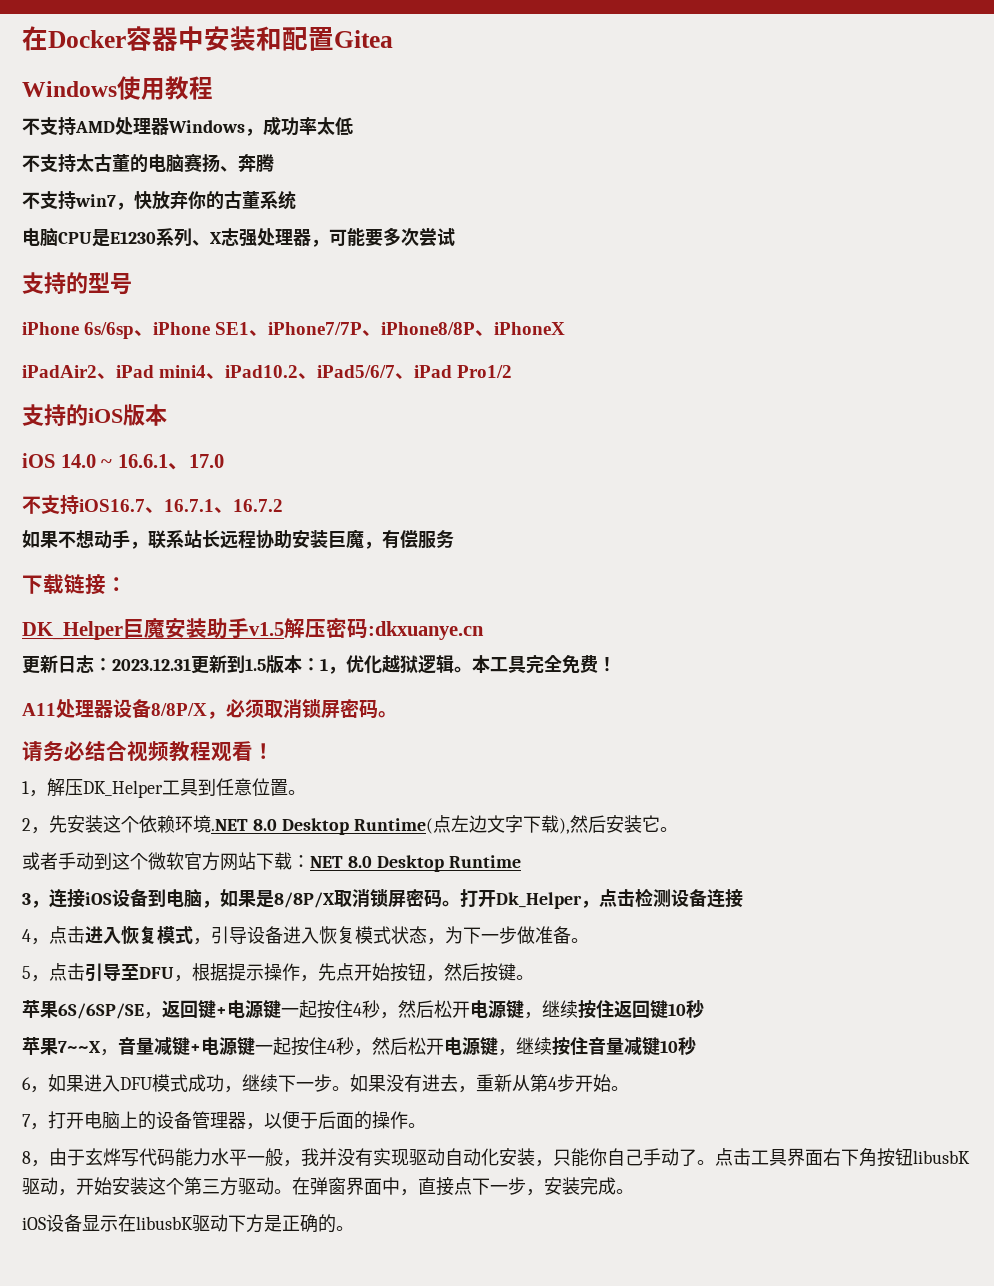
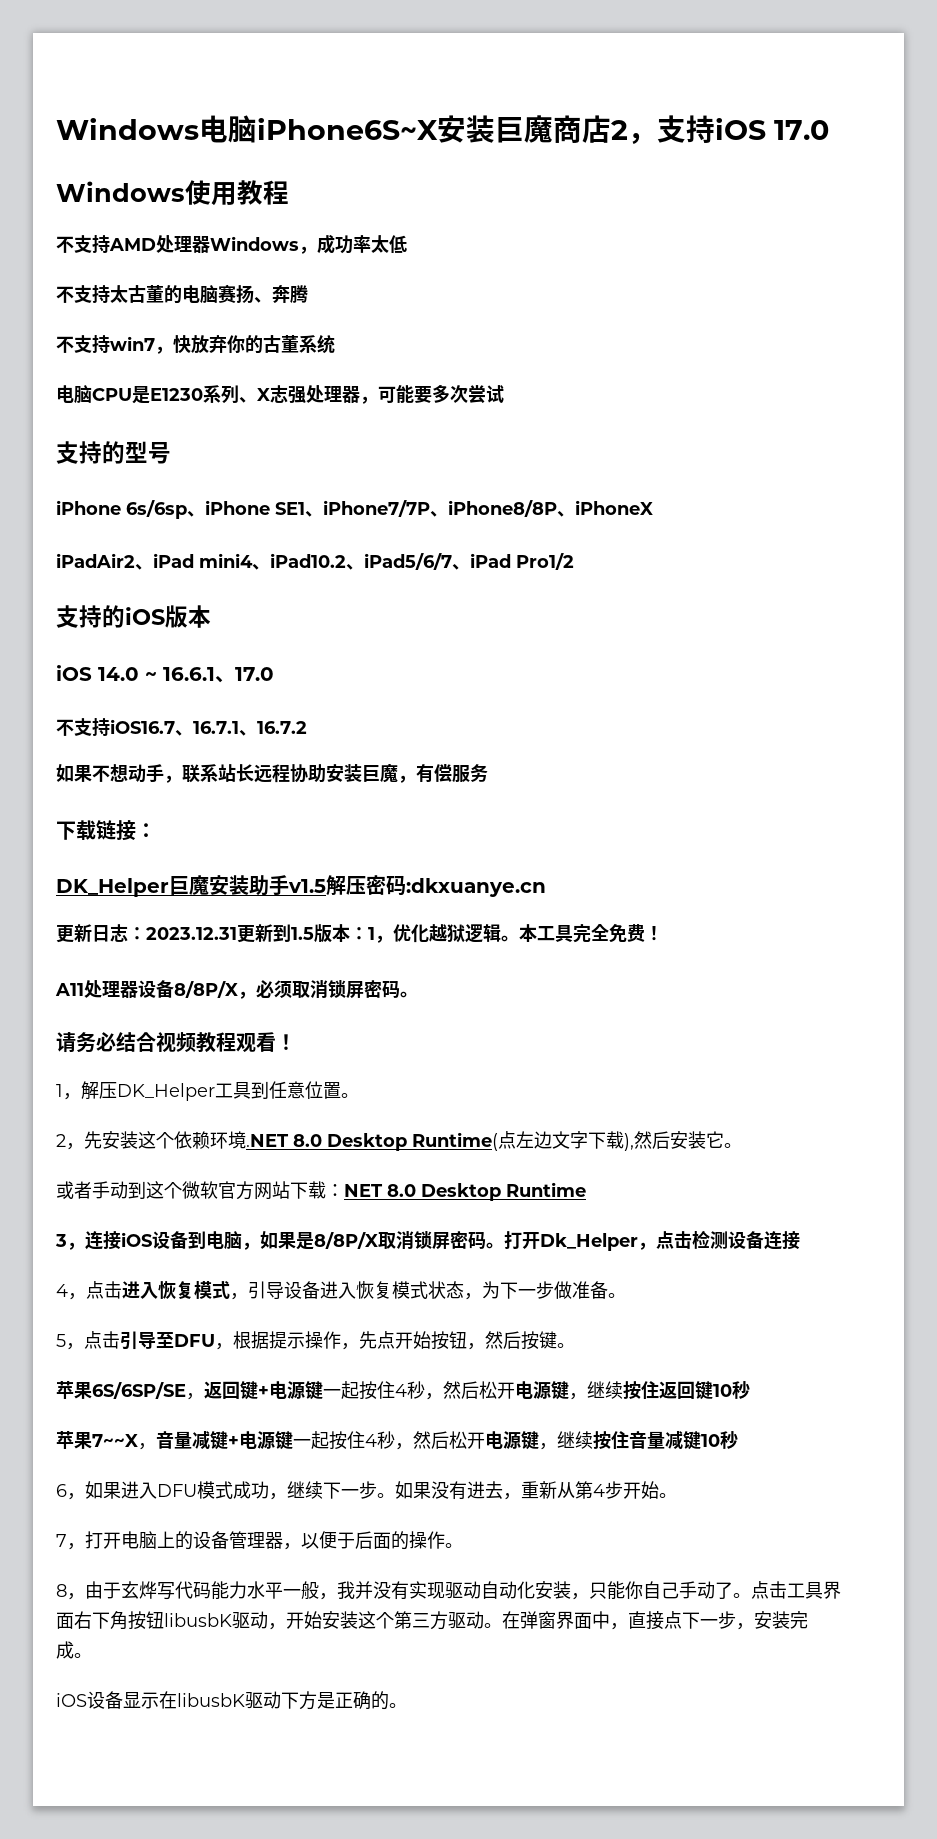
- 在Docker容器中安装和配置Gitea
+ Windows电脑iPhone6S~X安装巨魔商店2，支持iOS 17.0

